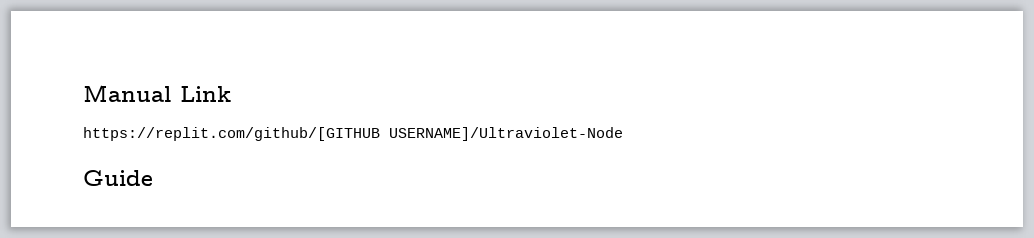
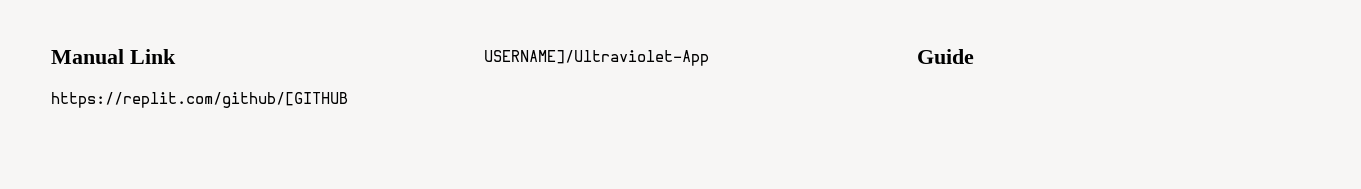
- https://replit.com/github/[GITHUB USERNAME]/Ultraviolet-Node
+ https://replit.com/github/[GITHUB USERNAME]/Ultraviolet-App

